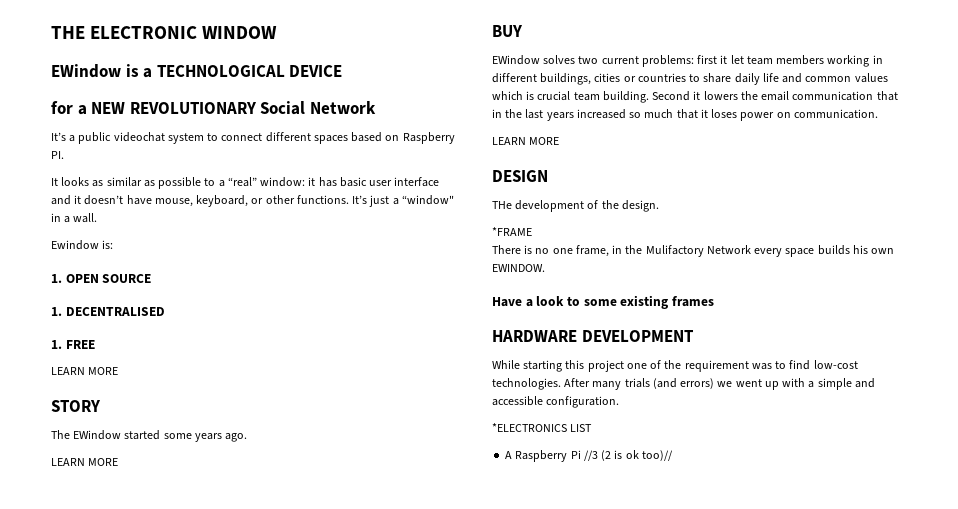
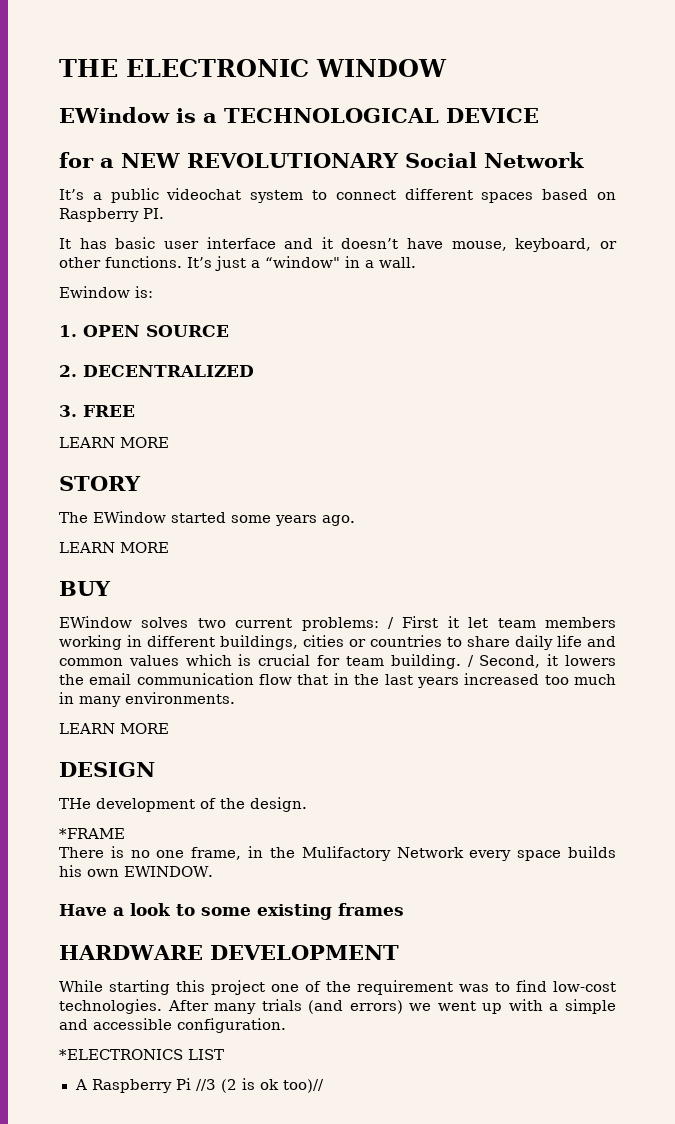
- It looks as similar as possible to a “real” window: it has basic user interface and it doesn’t have mouse, keyboard, or other functions.
+ It has basic user interface and it doesn’t have mouse, keyboard, or other functions.
- 1. DECENTRALISED
- 1. FREE
+ 2. DECENTRALIZED
+ 3. FREE
- EWindow solves two current problems: first it let team members working in different buildings, cities or countries to share daily life and common values which is crucial team building.
+ EWindow solves two current problems: / First it let team members working in different buildings, cities or countries to share daily life and common values which is crucial for team building.
- Second it lowers the email communication that in the last years increased so much that it loses power on communication.
+ / Second, it lowers the email communication flow that in the last years increased too much in many environments.

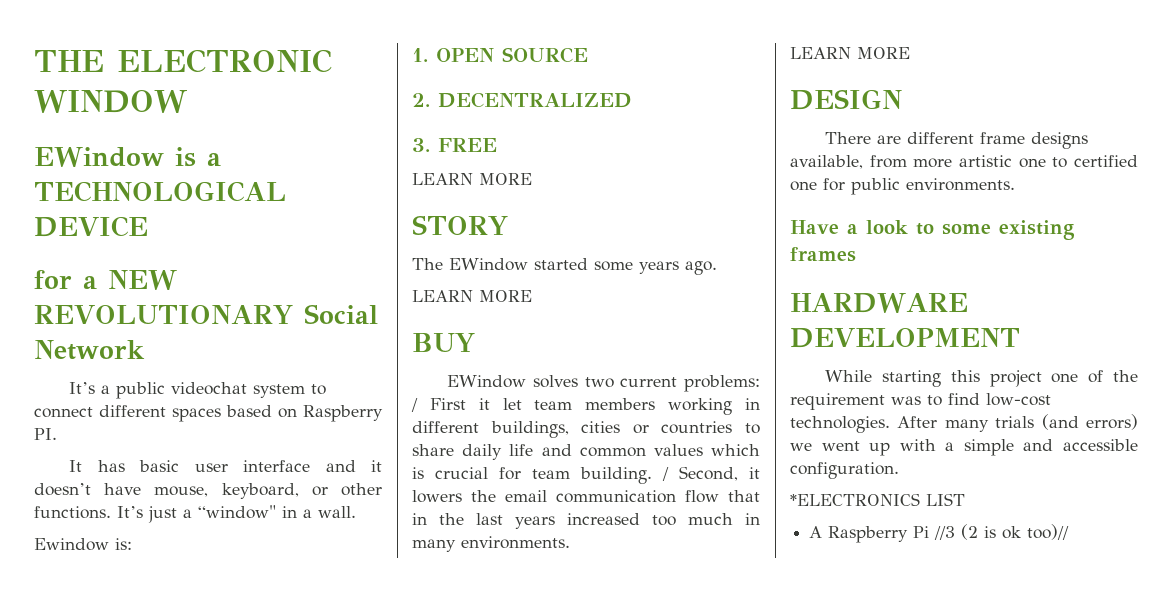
- THe development of the design.
- *FRAME
- There is no one frame, in the Mulifactory Network every space builds his own EWINDOW.
+ There are different frame designs available, from more artistic one to certified one for public environments.

